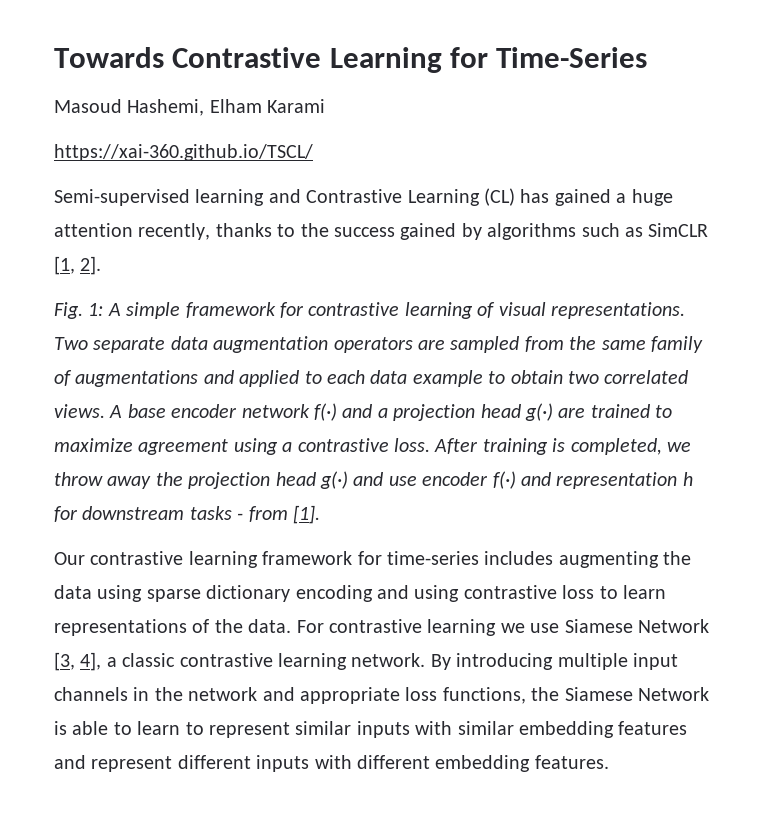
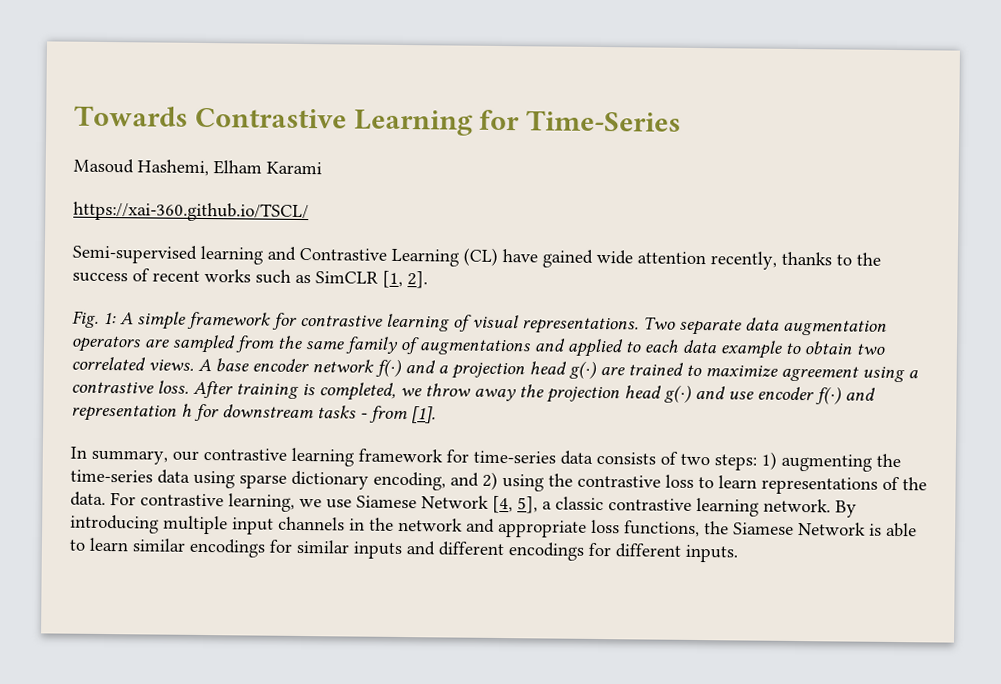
- Semi-supervised learning and Contrastive Learning (CL) has gained a huge attention recently, thanks to the success gained by algorithms such as SimCLR [1, 2].
+ Semi-supervised learning and Contrastive Learning (CL) have gained wide attention recently, thanks to the success of recent works such as SimCLR [1, 2].
- Our contrastive learning framework for time-series includes augmenting the data using sparse dictionary encoding and using contrastive loss to learn representations of the data.
+ In summary, our contrastive learning framework for time-series data consists of two steps: 1) augmenting the time-series data using sparse dictionary encoding, and 2) using the contrastive loss to learn representations of the data.
- For contrastive learning we use Siamese Network [3, 4], a classic contrastive learning network.
+ For contrastive learning, we use Siamese Network [4, 5], a classic contrastive learning network.
- By introducing multiple input channels in the network and appropriate loss functions, the Siamese Network is able to learn to represent similar inputs with similar embedding features and represent different inputs with different embedding features.
+ By introducing multiple input channels in the network and appropriate loss functions, the Siamese Network is able to learn similar encodings for similar inputs and different encodings for different inputs.

